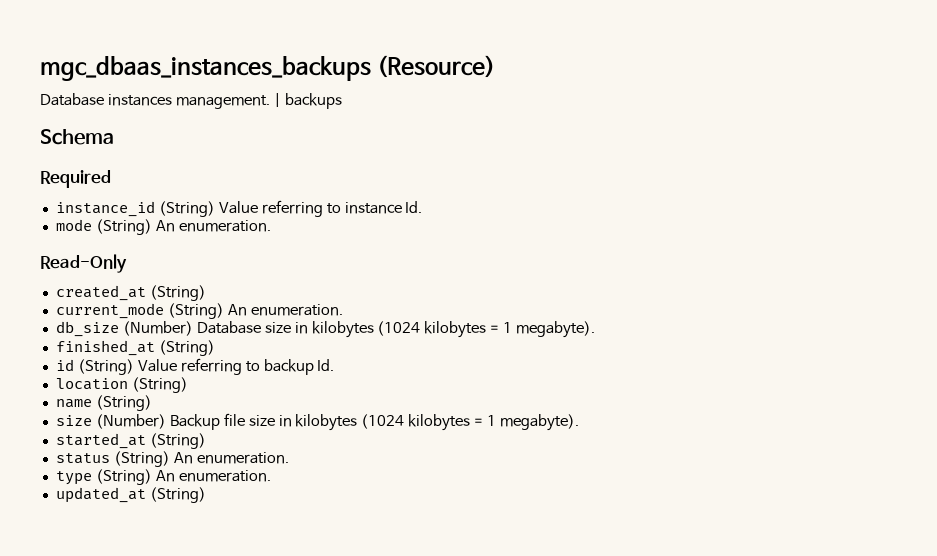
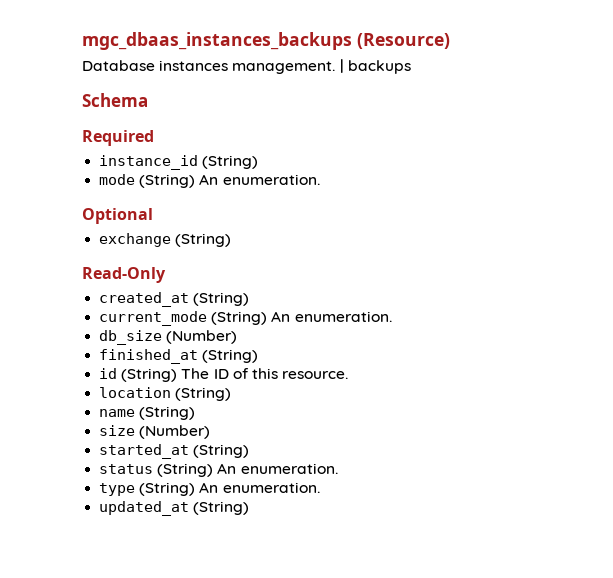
- instance_id (String) Value referring to instance Id.
+ instance_id (String)
+ Optional
+ exchange (String)
- db_size (Number) Database size in kilobytes (1024 kilobytes = 1 megabyte).
+ db_size (Number)
- id (String) Value referring to backup Id.
+ id (String) The ID of this resource.
- size (Number) Backup file size in kilobytes (1024 kilobytes = 1 megabyte).
+ size (Number)

